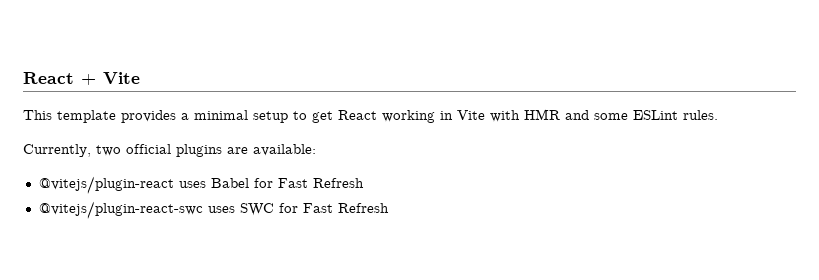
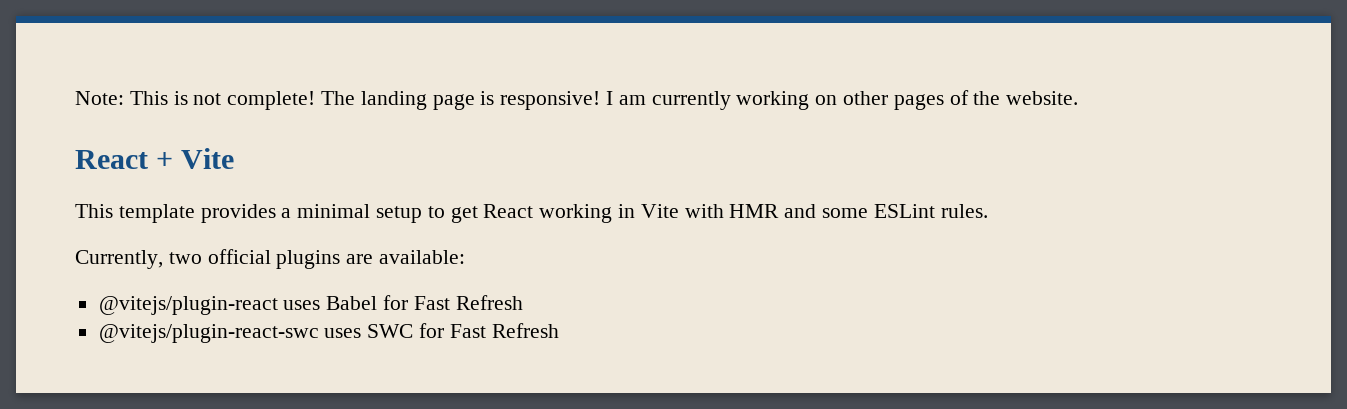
+ Note: This is not complete! The landing page is responsive! I am currently working on other pages of the website.

